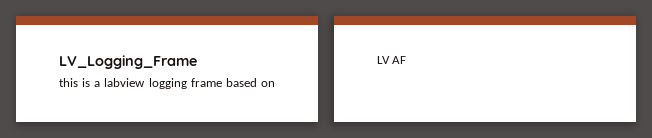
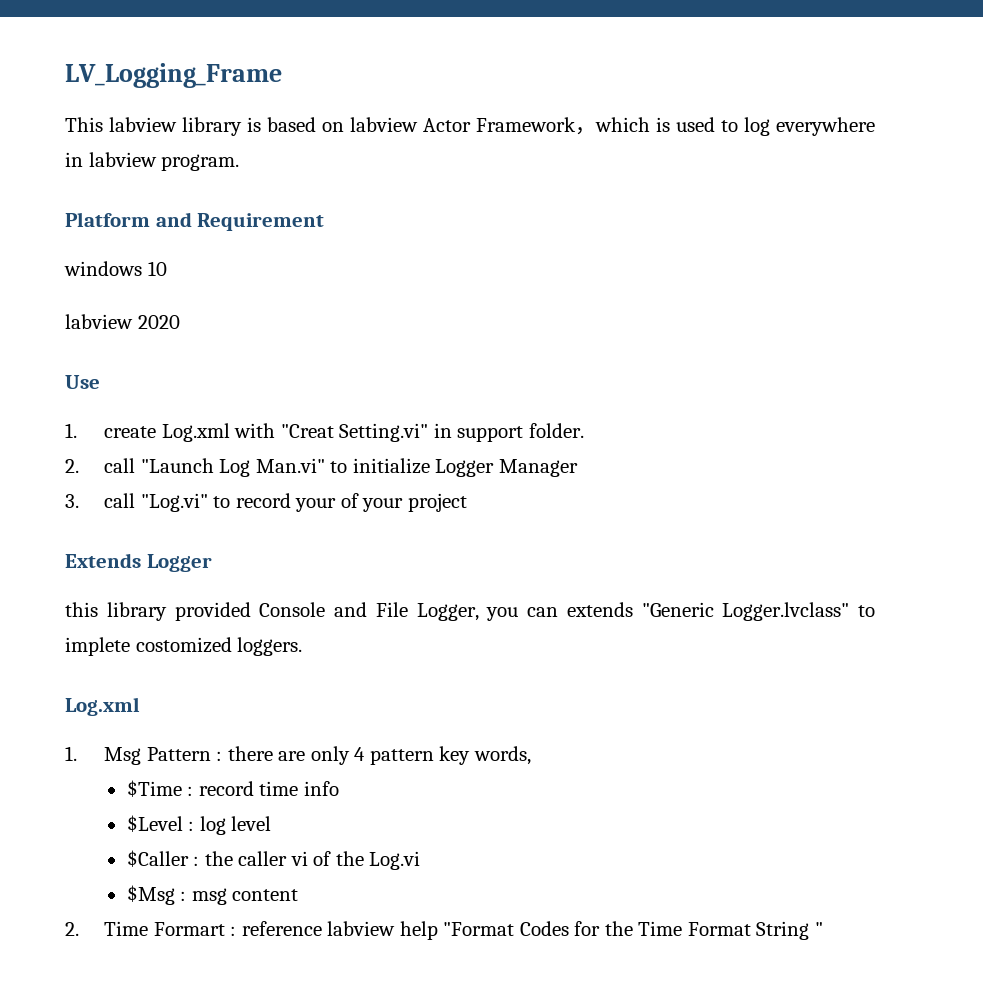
- this is a labview logging frame based on LV AF
+ This labview library is based on labview Actor Framework，which is used to log everywhere in labview program.
+ Platform and Requirement
+ windows 10
+ labview 2020
+ Use
+ 1. create Log.xml with "Creat Setting.vi" in support folder.
+ 2. call "Launch Log Man.vi" to initialize Logger Manager
+ 3. call "Log.vi" to record your of your project
+ Extends Logger
+ this library provided Console and File Logger, you can extends "Generic Logger.lvclass" to implete costomized loggers.
+ Log.xml
+ 1. Msg Pattern : there are only 4 pattern key words,
+ $Time : record time info
+ $Level : log level
+ $Caller : the caller vi of the Log.vi
+ $Msg : msg content
+ 2. Time Formart : reference labview help "Format Codes for the Time Format String "

